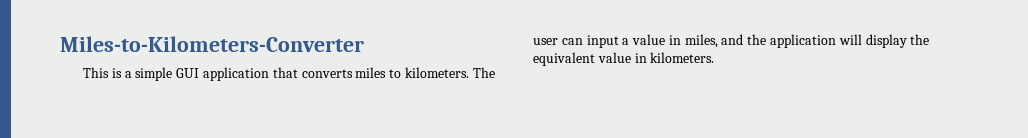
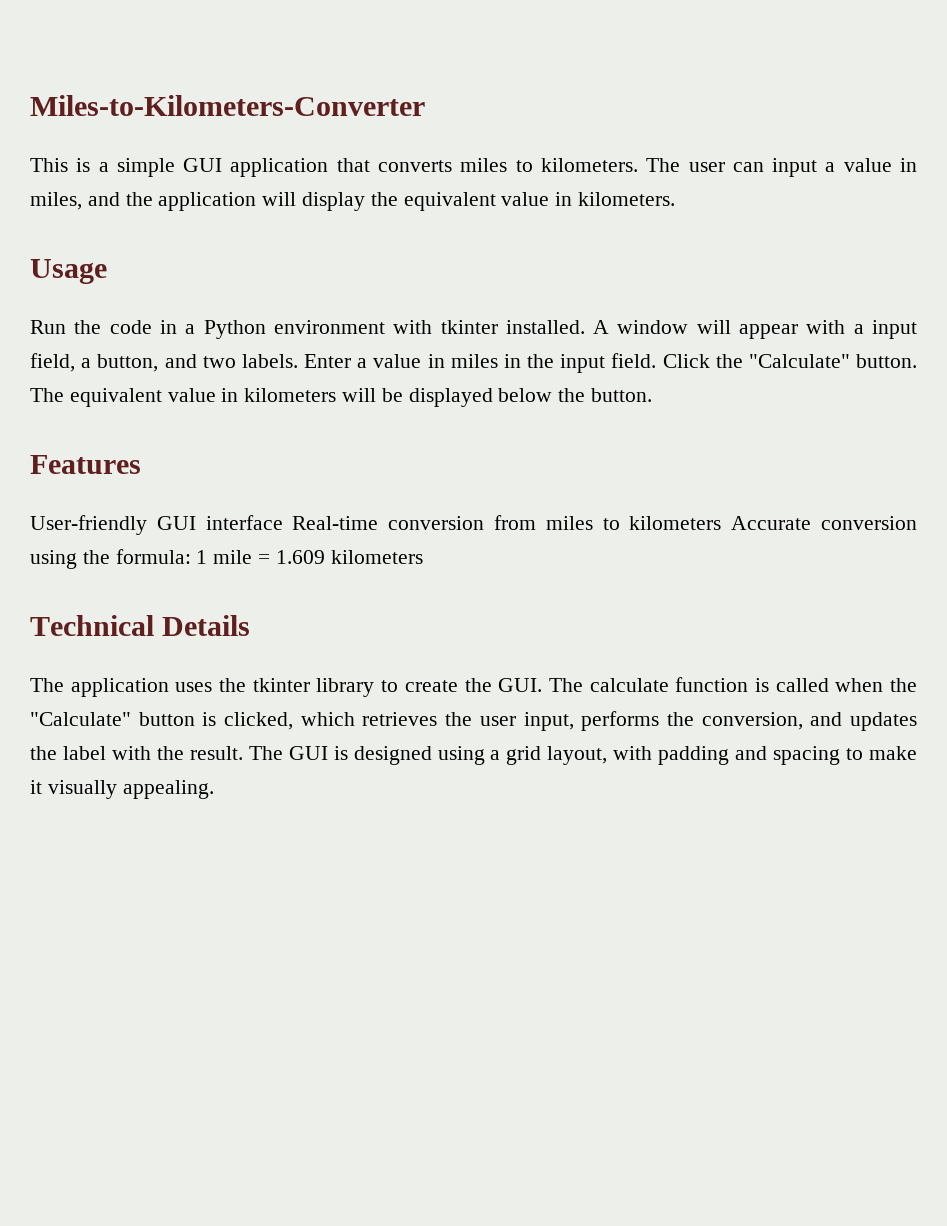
+ Usage
+ Run the code in a Python environment with tkinter installed. A window will appear with a input field, a button, and two labels. Enter a value in miles in the input field. Click the "Calculate" button. The equivalent value in kilometers will be displayed below the button.
+ Features
+ User-friendly GUI interface Real-time conversion from miles to kilometers Accurate conversion using the formula: 1 mile = 1.609 kilometers
+ Technical Details
+ The application uses the tkinter library to create the GUI. The calculate function is called when the "Calculate" button is clicked, which retrieves the user input, performs the conversion, and updates the label with the result. The GUI is designed using a grid layout, with padding and spacing to make it visually appealing.

